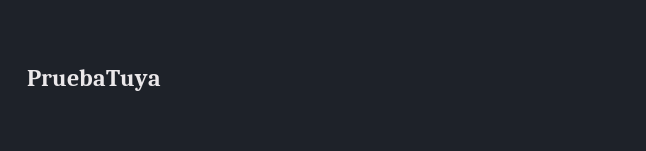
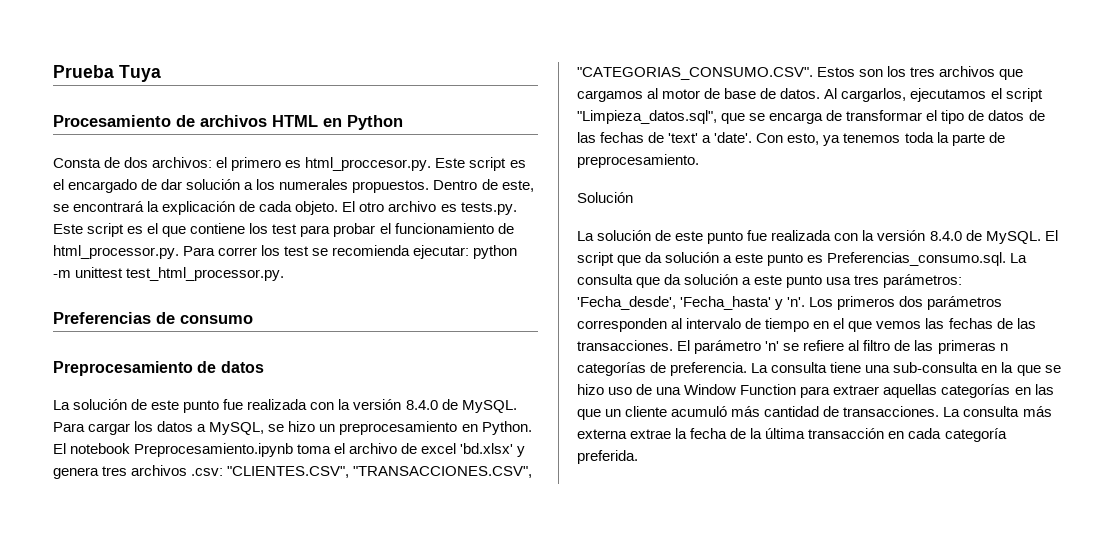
- PruebaTuya
+ Prueba Tuya
+ Procesamiento de archivos HTML en Python
+ Consta de dos archivos: el primero es html_proccesor.py. Este script es el encargado de dar solución a los numerales propuestos. Dentro de este, se encontrará la explicación de cada objeto. El otro archivo es tests.py. Este script es el que contiene los test para probar el funcionamiento de html_processor.py. Para correr los test se recomienda ejecutar: python -m unittest test_html_processor.py.
+ Preferencias de consumo
+ Preprocesamiento de datos
+ La solución de este punto fue realizada con la versión 8.4.0 de MySQL. Para cargar los datos a MySQL, se hizo un preprocesamiento en Python. El notebook Preprocesamiento.ipynb toma el archivo de excel 'bd.xlsx' y genera tres archivos .csv: "CLIENTES.CSV", "TRANSACCIONES.CSV", "CATEGORIAS_CONSUMO.CSV". Estos son los tres archivos que cargamos al motor de base de datos. Al cargarlos, ejecutamos el script "Limpieza_datos.sql", que se encarga de transformar el tipo de datos de las fechas de 'text' a 'date'. Con esto, ya tenemos toda la parte de preprocesamiento.
+ Solución
+ La solución de este punto fue realizada con la versión 8.4.0 de MySQL. El script que da solución a este punto es Preferencias_consumo.sql. La consulta que da solución a este punto usa tres parámetros: 'Fecha_desde', 'Fecha_hasta' y 'n'. Los primeros dos parámetros corresponden al intervalo de tiempo en el que vemos las fechas de las transacciones. El parámetro 'n' se refiere al filtro de las primeras n categorías de preferencia. La consulta tiene una sub-consulta en la que se hizo uso de una Window Function para extraer aquellas categorías en las que un cliente acumuló más cantidad de transacciones. La consulta más externa extrae la fecha de la última transacción en cada categoría preferida.

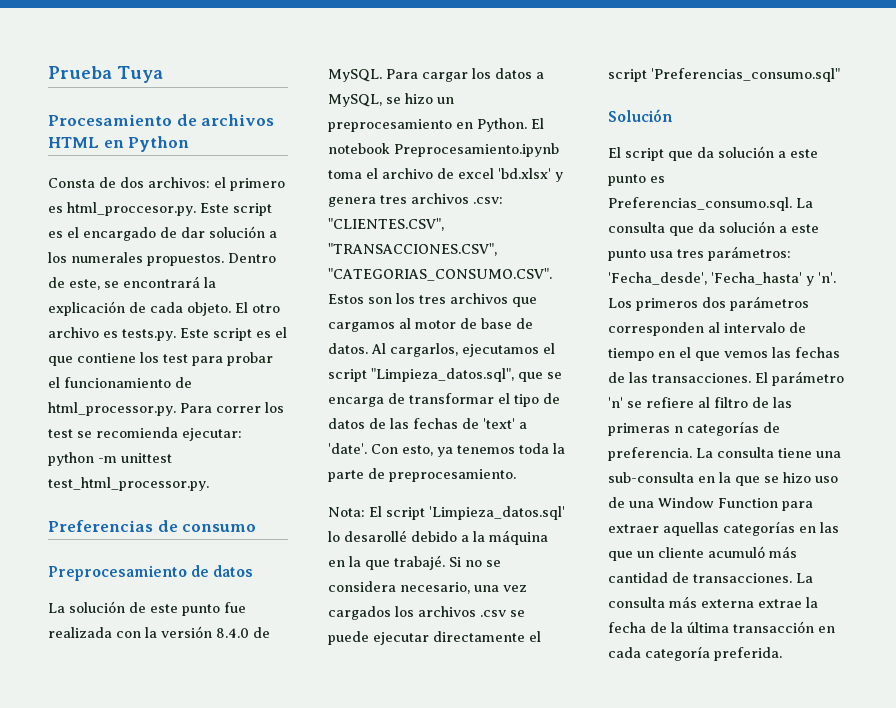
+ Nota: El script 'Limpieza_datos.sql' lo desarollé debido a la máquina en la que trabajé. Si no se considera necesario, una vez cargados los archivos .csv se puede ejecutar directamente el script 'Preferencias_consumo.sql"
  Solución
- La solución de este punto fue realizada con la versión 8.4.0 de MySQL. El script que da solución a este punto es Preferencias_consumo.sql. La consulta que da solución a este punto usa tres parámetros: 'Fecha_desde', 'Fecha_hasta' y 'n'.
+ El script que da solución a este punto es Preferencias_consumo.sql. La consulta que da solución a este punto usa tres parámetros: 'Fecha_desde', 'Fecha_hasta' y 'n'.

